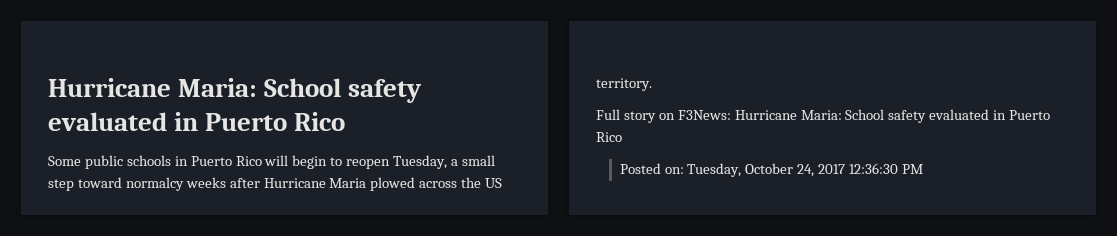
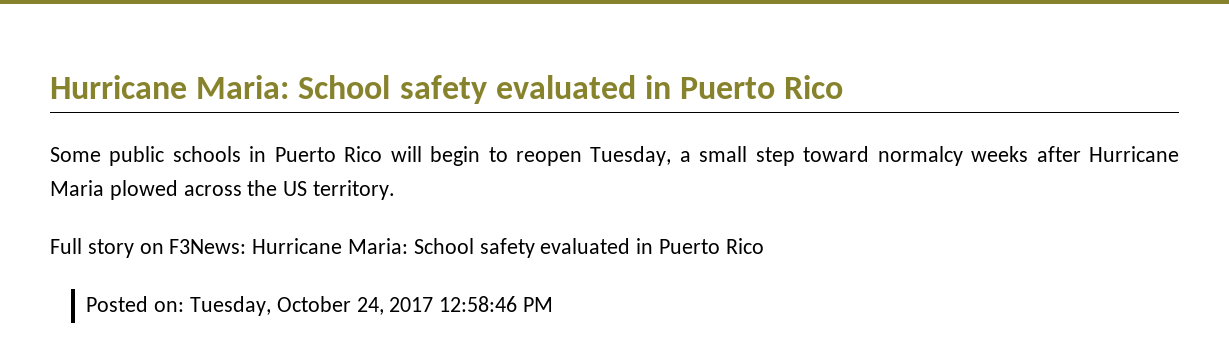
- Posted on: Tuesday, October 24, 2017 12:36:30 PM
+ Posted on: Tuesday, October 24, 2017 12:58:46 PM

